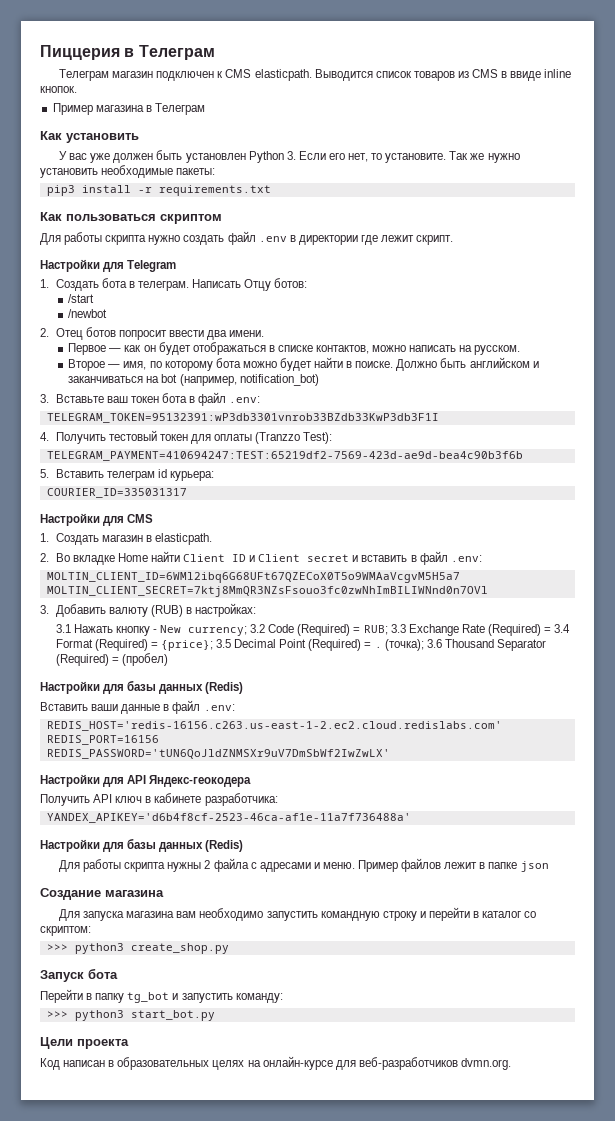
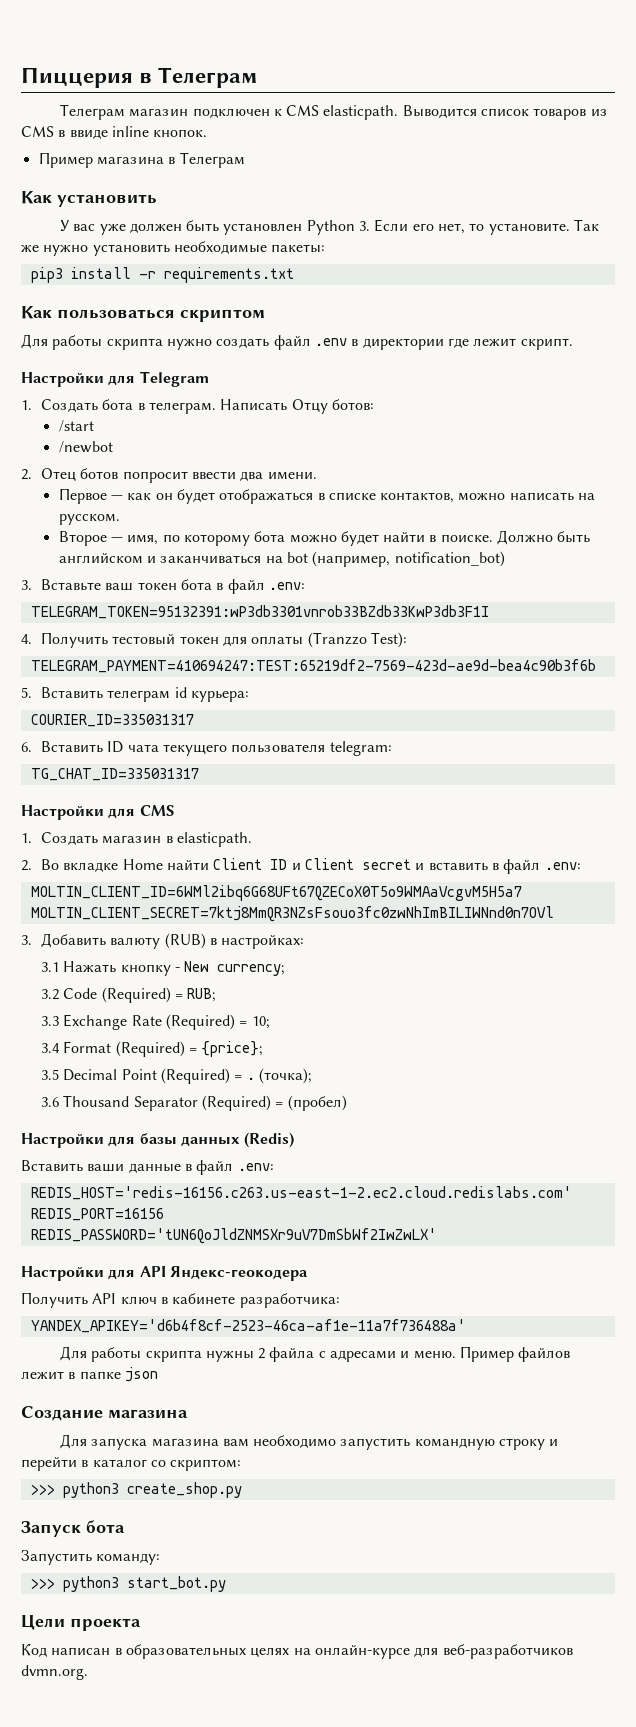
+ 6. Вставить ID чата текущего пользователя telegram:
+ TG_CHAT_ID=335031317
- 3.1 Нажать кнопку - New currency; 3.2 Code (Required) = RUB; 3.3 Exchange Rate (Required) = 3.4 Format (Required) = {price}; 3.5 Decimal Point (Required) = .
+ 3.1 Нажать кнопку - New currency;
+ 3.2 Code (Required) = RUB;
+ 3.3 Exchange Rate (Required) = 10;
+ 3.4 Format (Required) = {price};
+ 3.5 Decimal Point (Required) = .
- (точка); 3.6 Thousand Separator (Required) = (пробел)
+ (точка);
+ 3.6 Thousand Separator (Required) = (пробел)
  YANDEX_APIKEY='d6b4f8cf-2523-46ca-af1e-11a7f736488a'
- Настройки для базы данных (Redis)
- Перейти в папку tg_bot и запустить команду:
+ Запустить команду:

